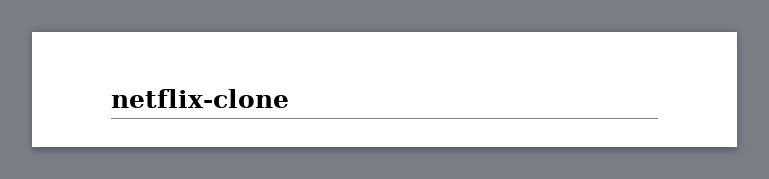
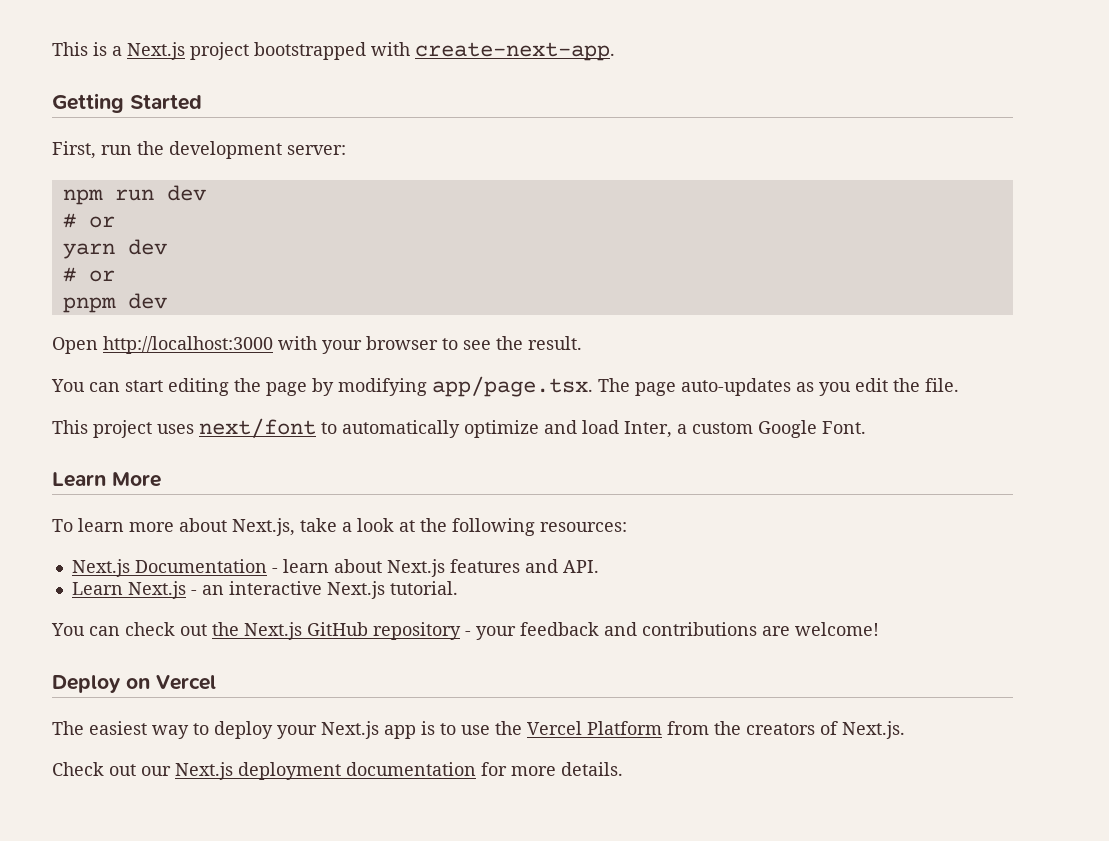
- netflix-clone
+ This is a Next.js project bootstrapped with create-next-app.
+ Getting Started
+ First, run the development server:
+ npm run dev
+ # or
+ yarn dev
+ # or
+ pnpm dev
+ Open http://localhost:3000 with your browser to see the result.
+ You can start editing the page by modifying app/page.tsx. The page auto-updates as you edit the file.
+ This project uses next/font to automatically optimize and load Inter, a custom Google Font.
+ Learn More
+ To learn more about Next.js, take a look at the following resources:
+ Next.js Documentation - learn about Next.js features and API.
+ Learn Next.js - an interactive Next.js tutorial.
+ You can check out the Next.js GitHub repository - your feedback and contributions are welcome!
+ Deploy on Vercel
+ The easiest way to deploy your Next.js app is to use the Vercel Platform from the creators of Next.js.
+ Check out our Next.js deployment documentation for more details.

